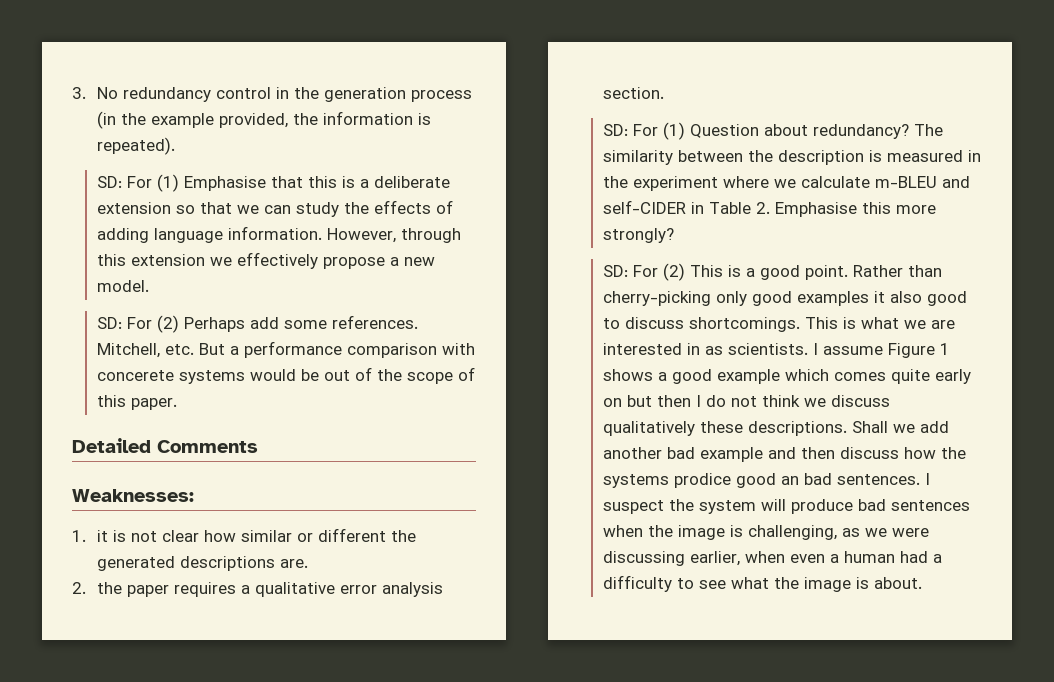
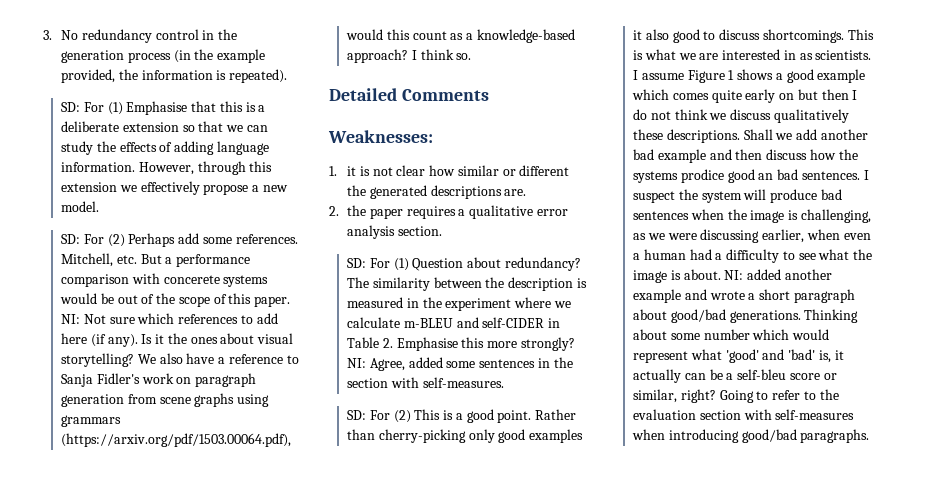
+ NI: Not sure which references to add here (if any). Is it the ones about visual storytelling? We also have a reference to Sanja Fidler's work on paragraph generation from scene graphs using grammars (https://arxiv.org/pdf/1503.00064.pdf), would this count as a knowledge-based approach? I think so.
+ NI: Agree, added some sentences in the section with self-measures.
+ NI: added another example and wrote a short paragraph about good/bad generations. Thinking about some number which would represent what 'good' and 'bad' is, it actually can be a self-bleu score or similar, right? Going to refer to the evaluation section with self-measures when introducing good/bad paragraphs.

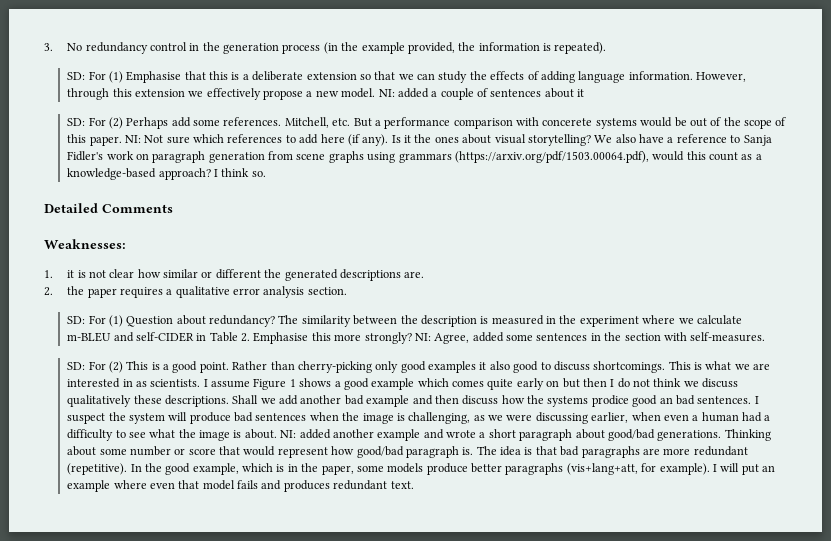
+ NI: added a couple of sentences about it
- Thinking about some number which would represent what 'good' and 'bad' is, it actually can be a self-bleu score or similar, right? Going to refer to the evaluation section with self-measures when introducing good/bad paragraphs.
+ Thinking about some number or score that would represent how good/bad paragraph is. The idea is that bad paragraphs are more redundant (repetitive). In the good example, which is in the paper, some models produce better paragraphs (vis+lang+att, for example). I will put an example where even that model fails and produces redundant text.

